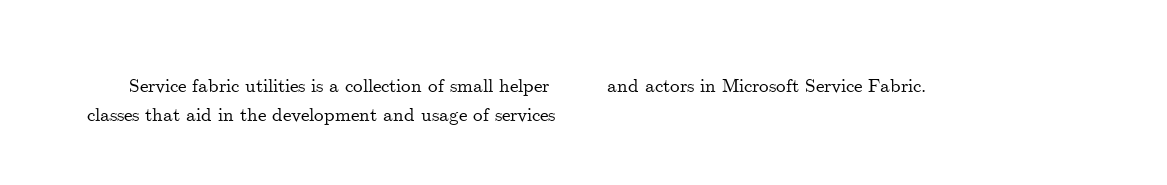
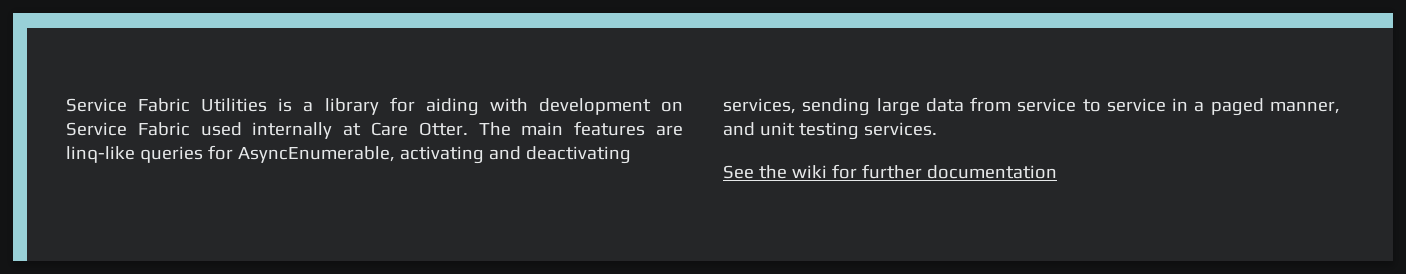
- Service fabric utilities is a collection of small helper classes that aid in the development and usage of services and actors in Microsoft Service Fabric.
+ Service Fabric Utilities is a library for aiding with development on Service Fabric used internally at Care Otter. The main features are linq-like queries for AsyncEnumerable, activating and deactivating services, sending large data from service to service in a paged manner, and unit testing services.
+ See the wiki for further documentation

